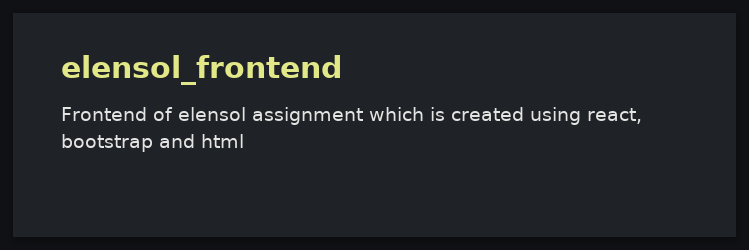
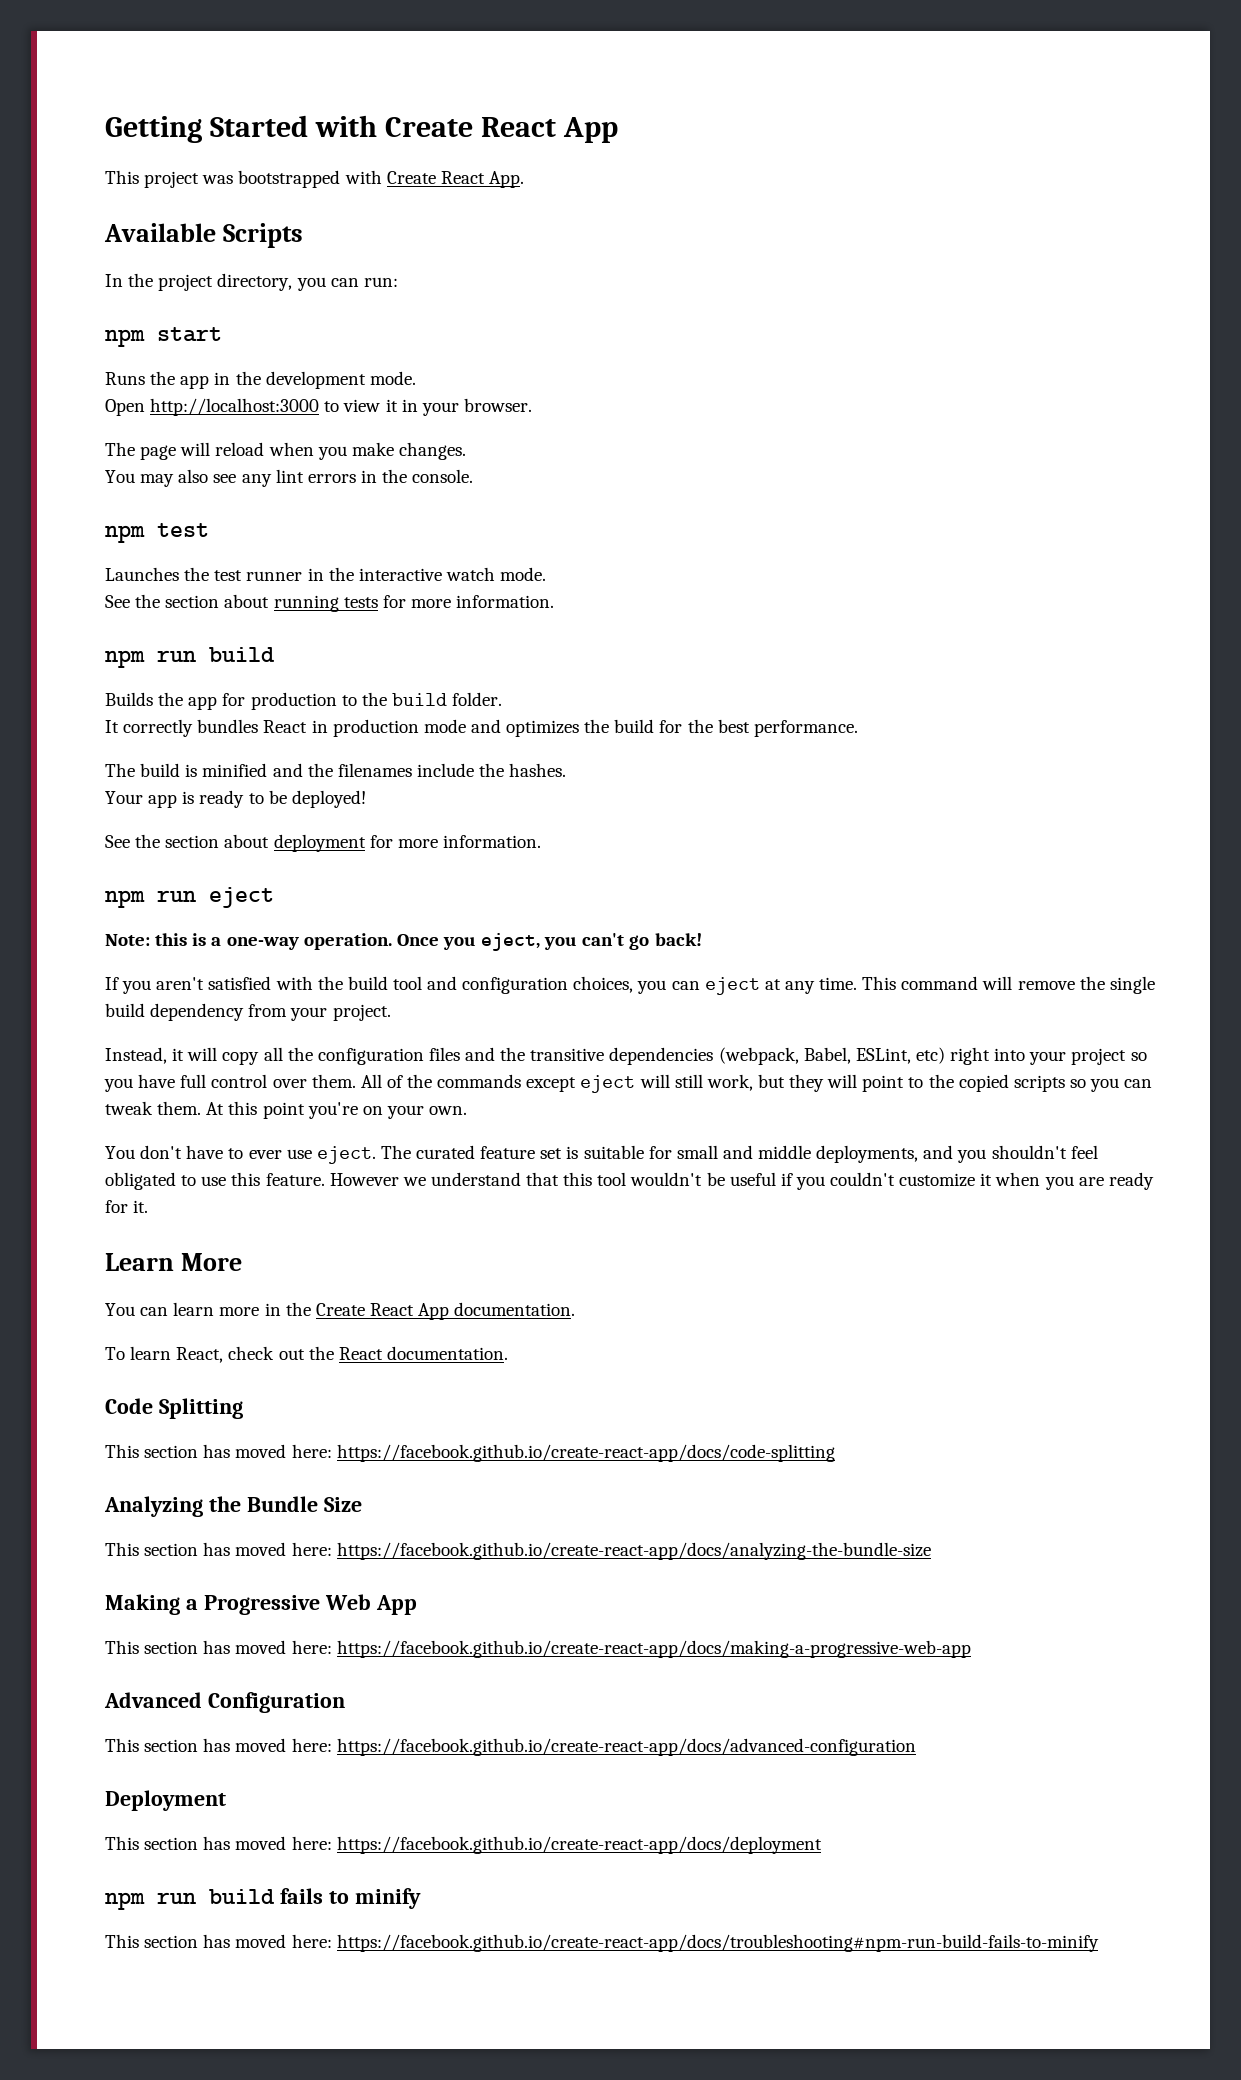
- elensol_frontend
- Frontend of elensol assignment which is created using react, bootstrap and html
+ Getting Started with Create React App
+ This project was bootstrapped with Create React App.
+ Available Scripts
+ In the project directory, you can run:
+ npm start
+ Runs the app in the development mode.
+ Open http://localhost:3000 to view it in your browser.
+ The page will reload when you make changes.
+ You may also see any lint errors in the console.
+ npm test
+ Launches the test runner in the interactive watch mode.
+ See the section about running tests for more information.
+ npm run build
+ Builds the app for production to the build folder.
+ It correctly bundles React in production mode and optimizes the build for the best performance.
+ The build is minified and the filenames include the hashes.
+ Your app is ready to be deployed!
+ See the section about deployment for more information.
+ npm run eject
+ Note: this is a one-way operation. Once you eject, you can't go back!
+ If you aren't satisfied with the build tool and configuration choices, you can eject at any time. This command will remove the single build dependency from your project.
+ Instead, it will copy all the configuration files and the transitive dependencies (webpack, Babel, ESLint, etc) right into your project so you have full control over them. All of the commands except eject will still work, but they will point to the copied scripts so you can tweak them. At this point you're on your own.
+ You don't have to ever use eject. The curated feature set is suitable for small and middle deployments, and you shouldn't feel obligated to use this feature. However we understand that this tool wouldn't be useful if you couldn't customize it when you are ready for it.
+ Learn More
+ You can learn more in the Create React App documentation.
+ To learn React, check out the React documentation.
+ Code Splitting
+ This section has moved here: https://facebook.github.io/create-react-app/docs/code-splitting
+ Analyzing the Bundle Size
+ This section has moved here: https://facebook.github.io/create-react-app/docs/analyzing-the-bundle-size
+ Making a Progressive Web App
+ This section has moved here: https://facebook.github.io/create-react-app/docs/making-a-progressive-web-app
+ Advanced Configuration
+ This section has moved here: https://facebook.github.io/create-react-app/docs/advanced-configuration
+ Deployment
+ This section has moved here: https://facebook.github.io/create-react-app/docs/deployment
+ npm run build fails to minify
+ This section has moved here: https://facebook.github.io/create-react-app/docs/troubleshooting#npm-run-build-fails-to-minify

